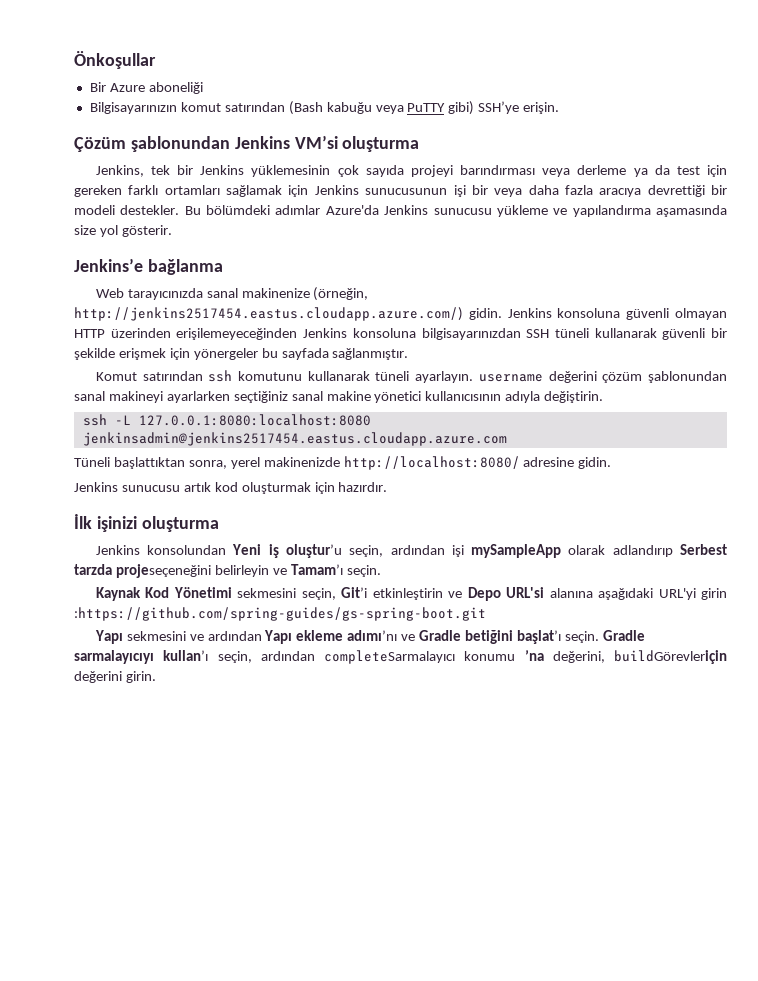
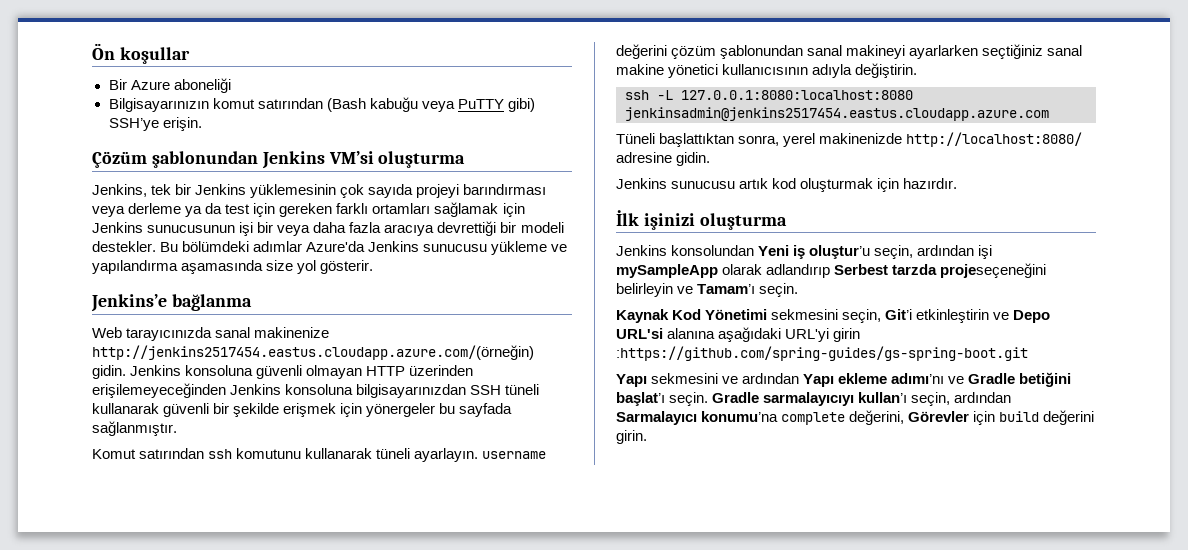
- Önkoşullar
+ Ön koşullar
- Web tarayıcınızda sanal makinenize (örneğin, http://jenkins2517454.eastus.cloudapp.azure.com/) gidin.
+ Web tarayıcınızda sanal makinenize http://jenkins2517454.eastus.cloudapp.azure.com/(örneğin) gidin.
- Gradle sarmalayıcıyı kullan’ı seçin, ardından completeSarmalayıcı konumu ’na değerini, buildGörevleriçin değerini girin.
+ Gradle sarmalayıcıyı kullan’ı seçin, ardından Sarmalayıcı konumu’na complete değerini, Görevler için build değerini girin.

